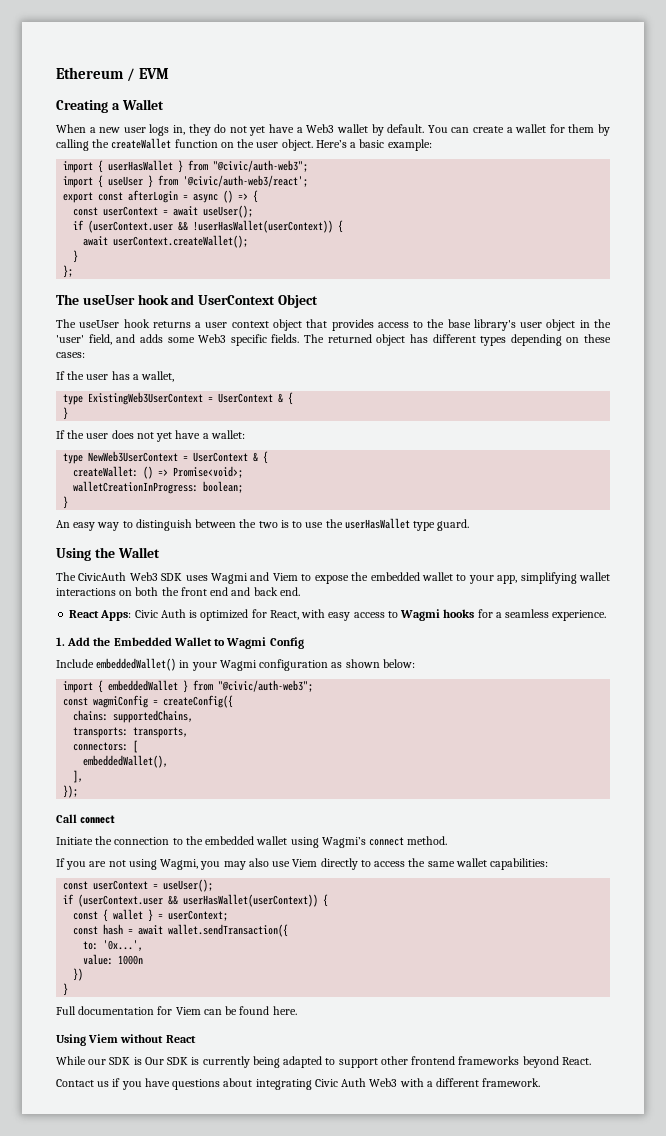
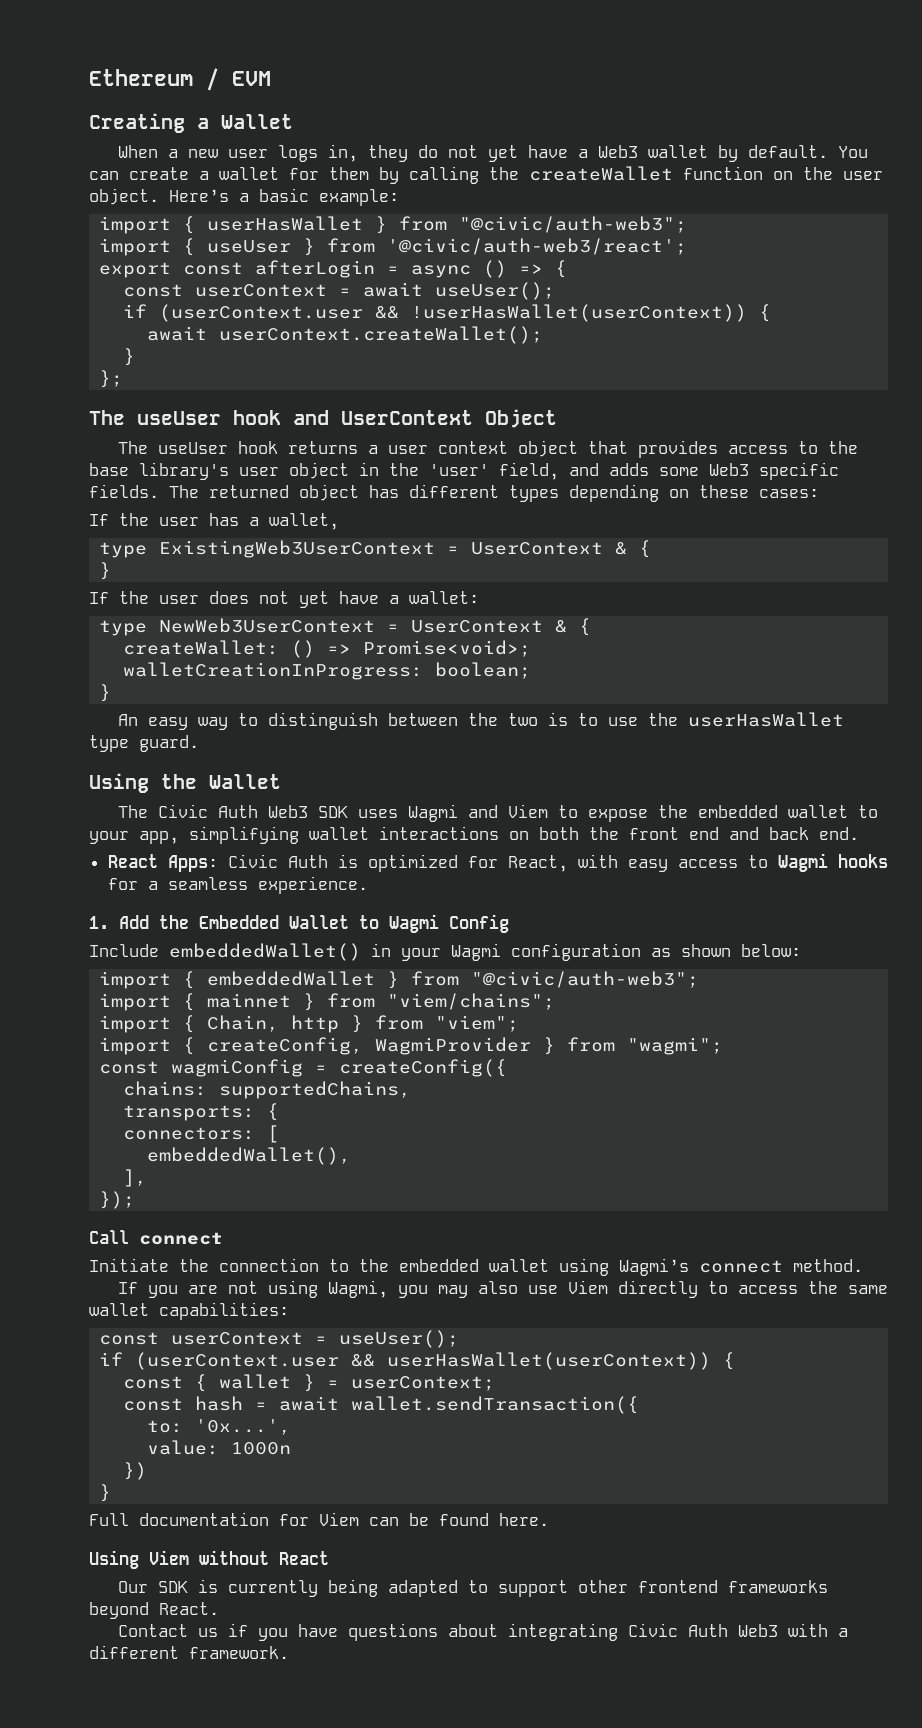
- The CivicAuth Web3 SDK uses Wagmi and Viem to expose the embedded wallet to your app, simplifying wallet interactions on both the front end and back end.
+ The Civic Auth Web3 SDK uses Wagmi and Viem to expose the embedded wallet to your app, simplifying wallet interactions on both the front end and back end.
+ import { mainnet } from "viem/chains";
+ import { Chain, http } from "viem";
+ import { createConfig, WagmiProvider } from "wagmi";
- transports: transports,
+ transports: {
- While our SDK is Our SDK is currently being adapted to support other frontend frameworks beyond React.
+ Our SDK is currently being adapted to support other frontend frameworks beyond React.

